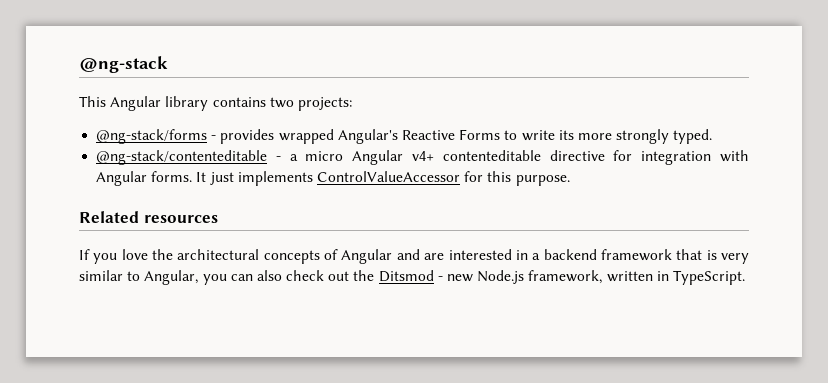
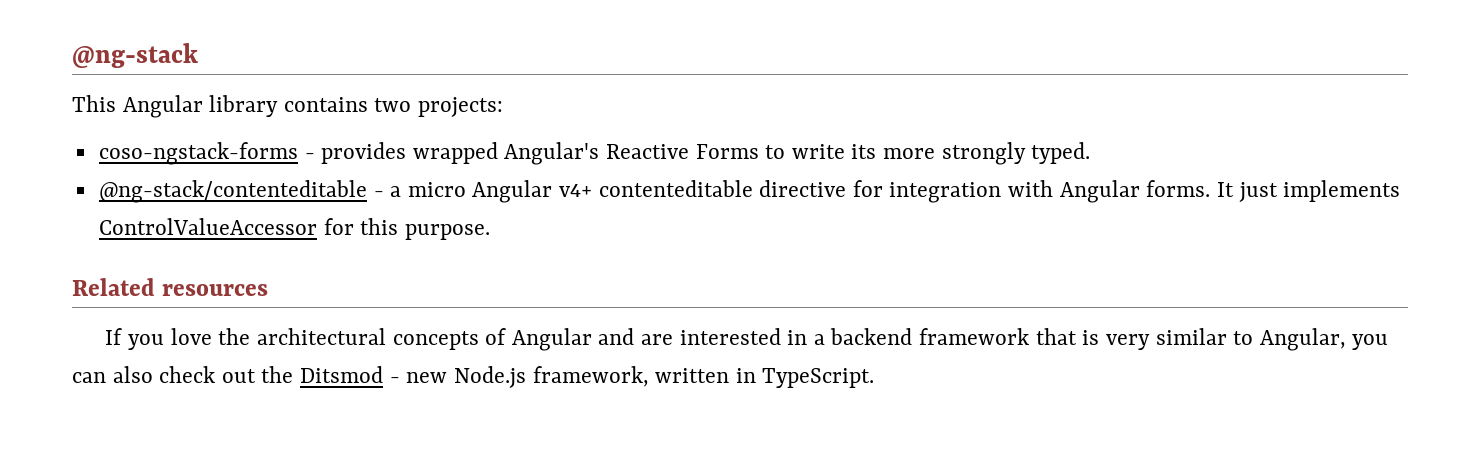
- @ng-stack/forms - provides wrapped Angular's Reactive Forms to write its more strongly typed.
+ coso-ngstack-forms - provides wrapped Angular's Reactive Forms to write its more strongly typed.

